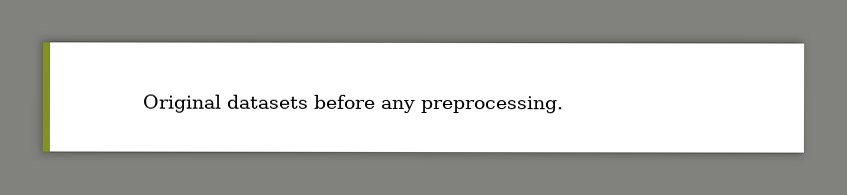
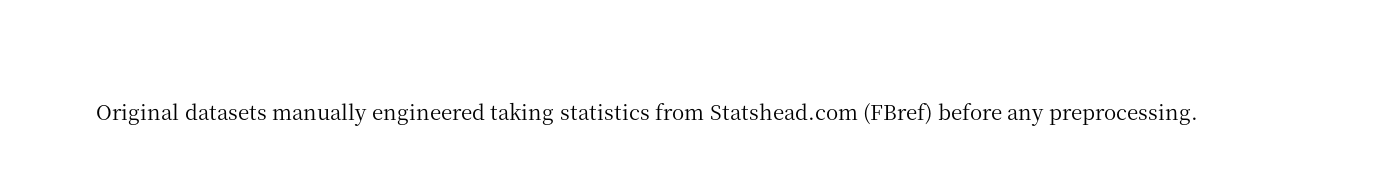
- Original datasets before any preprocessing.
+ Original datasets manually engineered taking statistics from Statshead.com (FBref) before any preprocessing.

